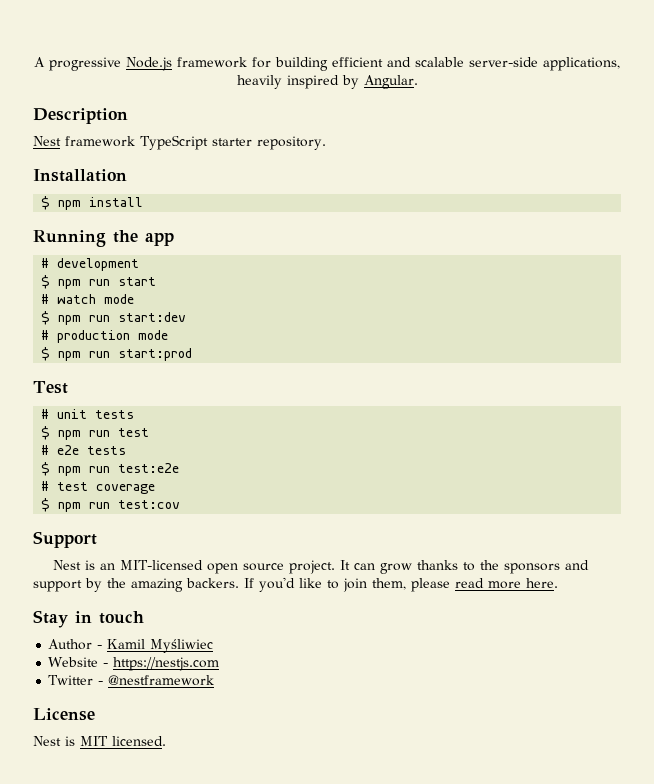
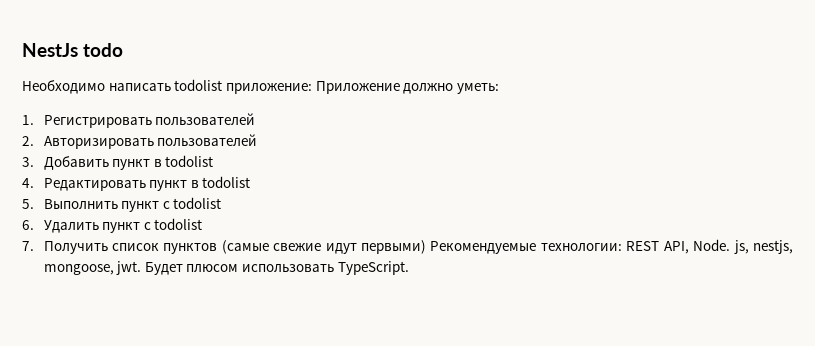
- A progressive Node.js framework for building efficient and scalable server-side applications, heavily inspired by Angular.
- Description
- Nest framework TypeScript starter repository.
- Installation
- $ npm install
- Running the app
- # development
- $ npm run start
- # watch mode
- $ npm run start:dev
- # production mode
- $ npm run start:prod
- Test
- # unit tests
- $ npm run test
- # e2e tests
- $ npm run test:e2e
- # test coverage
- $ npm run test:cov
- Support
- Nest is an MIT-licensed open source project. It can grow thanks to the sponsors and support by the amazing backers. If you'd like to join them, please read more here.
- Stay in touch
- Author - Kamil Myśliwiec
- Website - https://nestjs.com
- Twitter - @nestframework
- License
- Nest is MIT licensed.
+ NestJs todo
+ Необходимо написать todolist приложение: Приложение должно уметь:
+ 1. Регистрировать пользователей
+ 2. Авторизировать пользователей
+ 3. Добавить пункт в todolist
+ 4. Редактировать пункт в todolist
+ 5. Выполнить пункт с todolist
+ 6. Удалить пункт с todolist
+ 7. Получить список пунктов (самые свежие идут первыми) Рекомендуемые технологии: REST API, Node. js, nestjs, mongoose, jwt. Будет плюсом использовать TypeScript.

